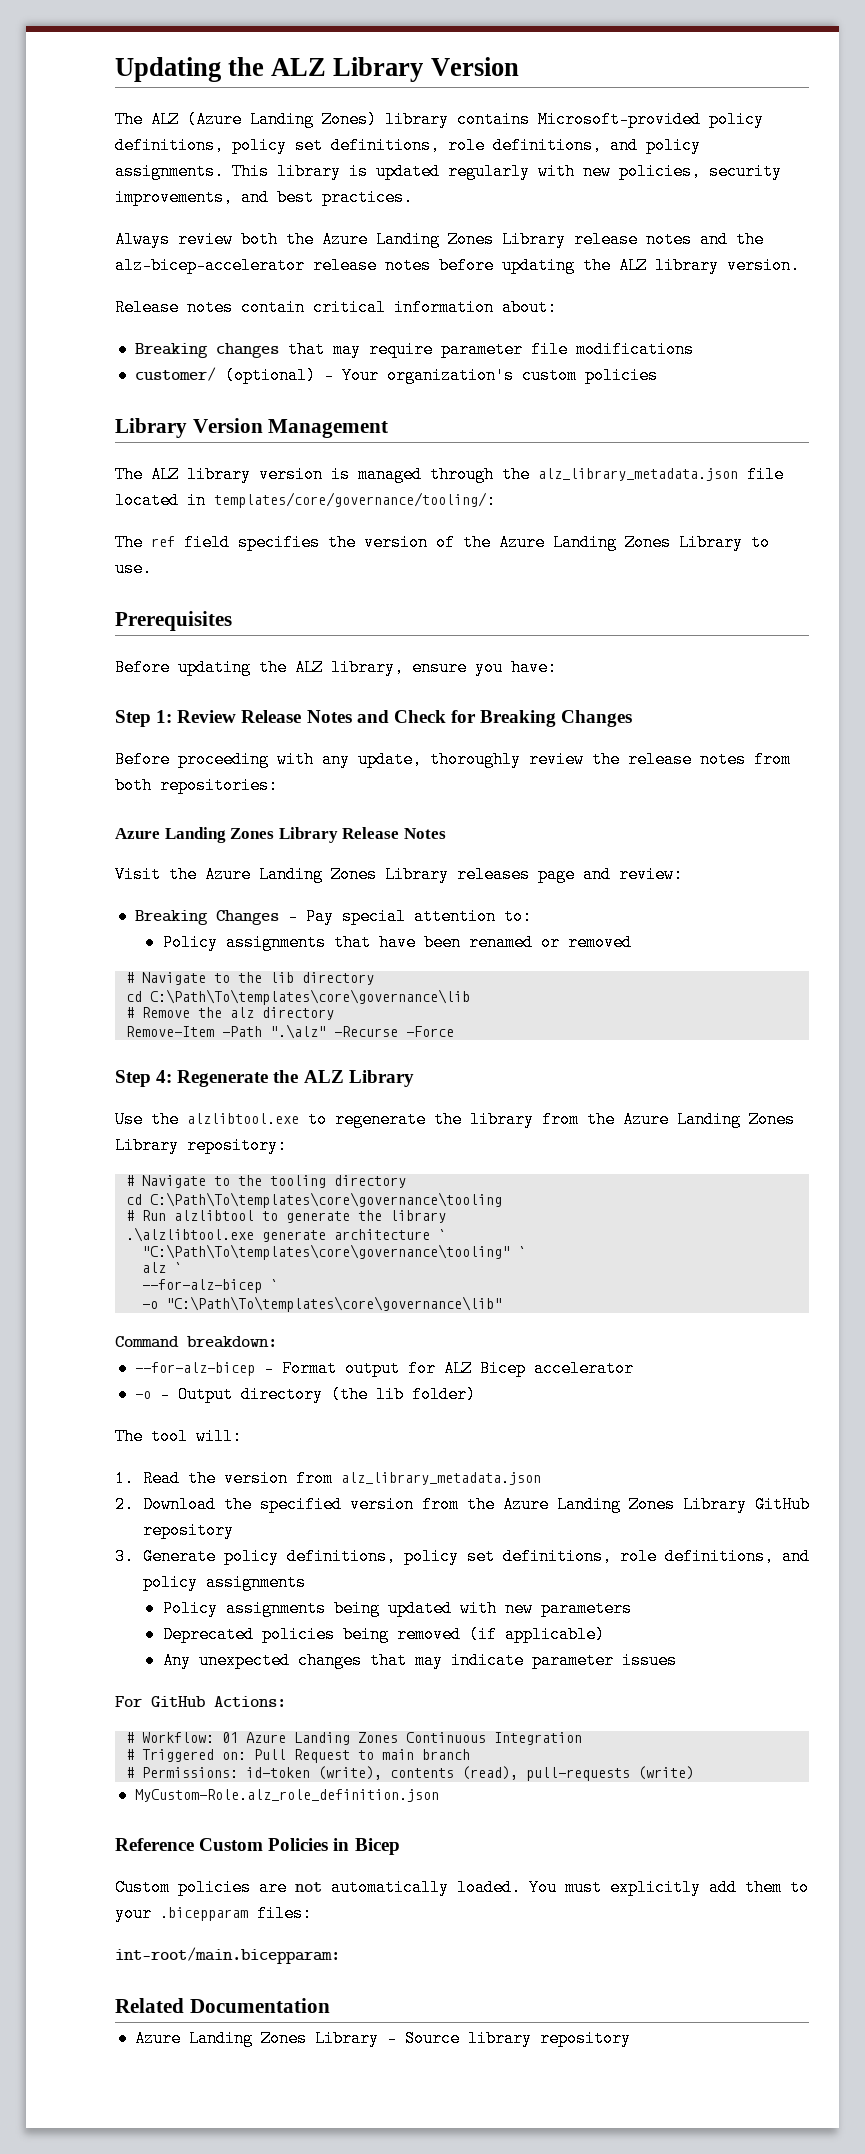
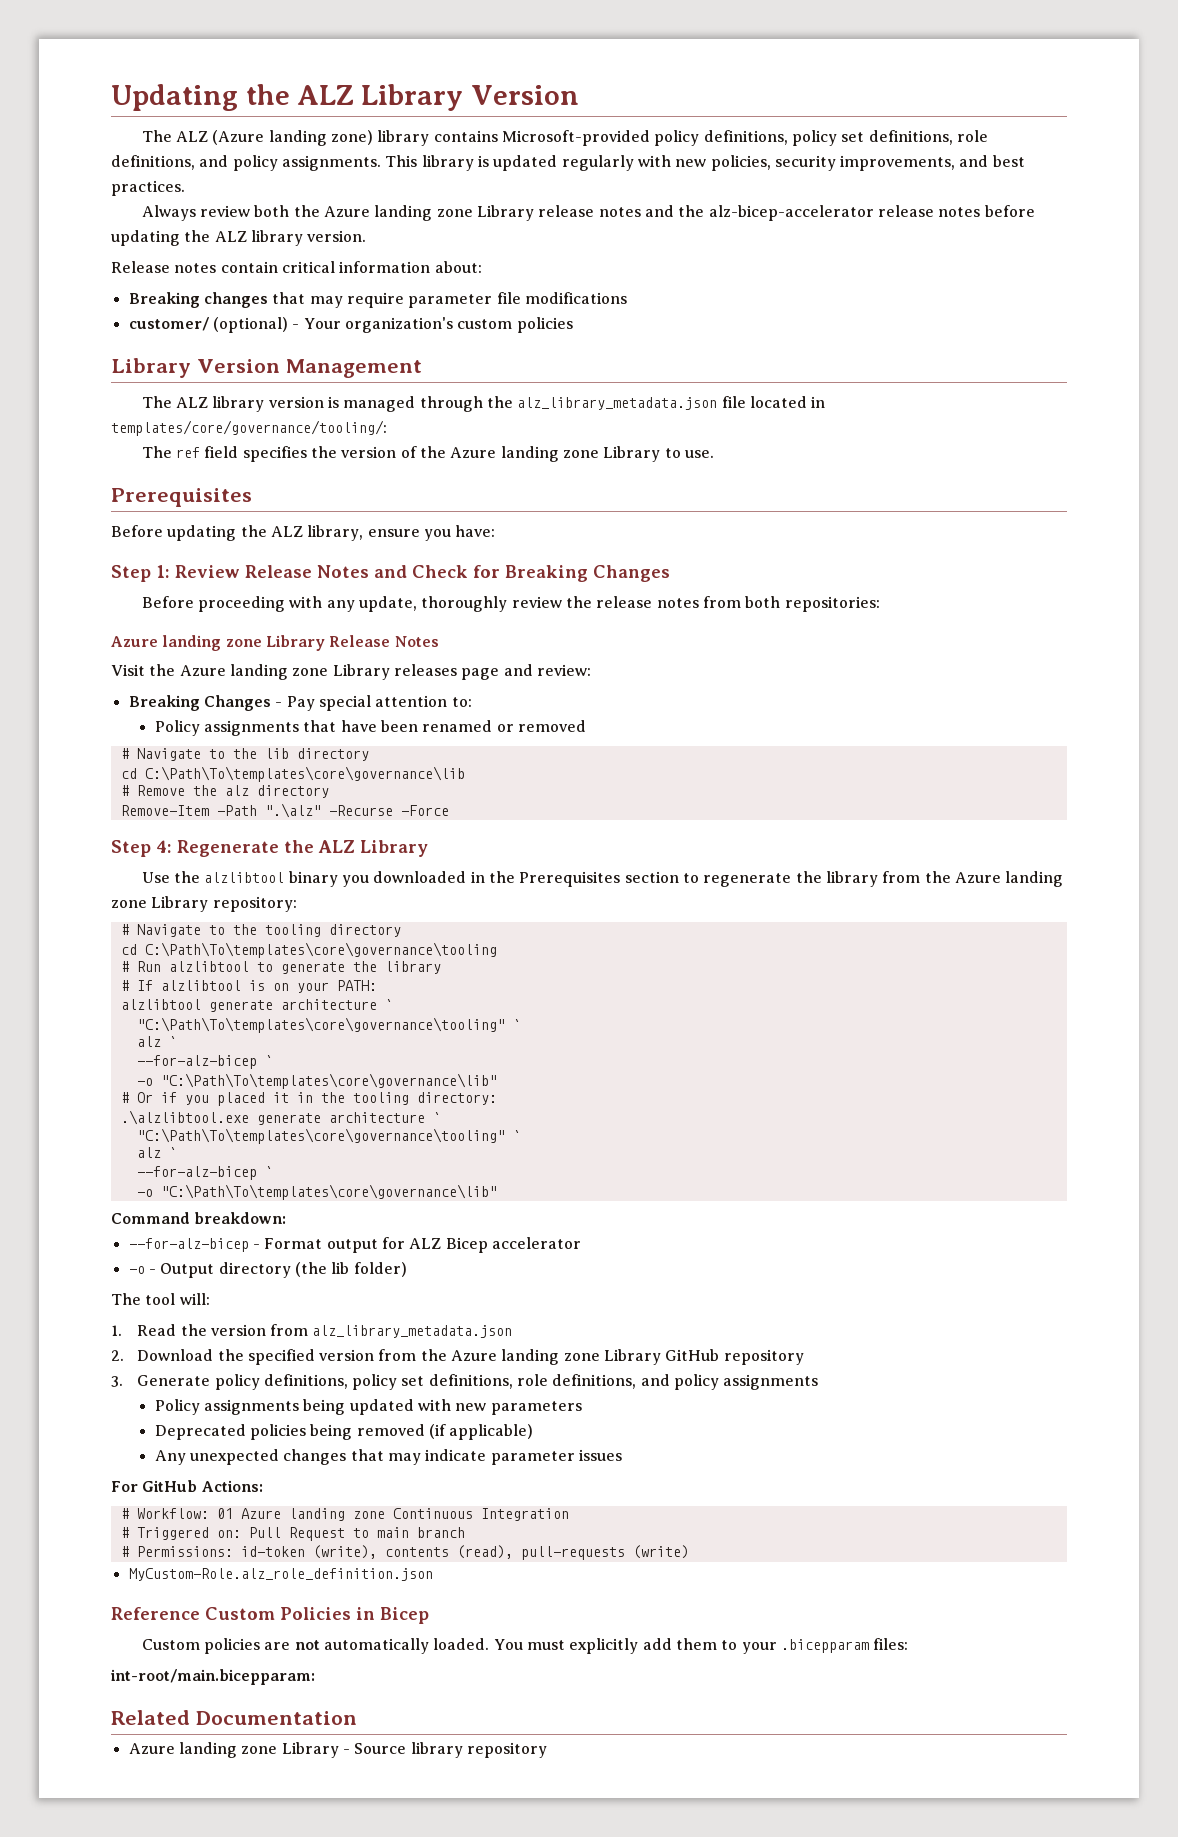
- The ALZ (Azure Landing Zones) library contains Microsoft-provided policy definitions, policy set definitions, role definitions, and policy assignments.
+ The ALZ (Azure landing zone) library contains Microsoft-provided policy definitions, policy set definitions, role definitions, and policy assignments.
- Always review both the Azure Landing Zones Library release notes and the alz-bicep-accelerator release notes before updating the ALZ library version.
+ Always review both the Azure landing zone Library release notes and the alz-bicep-accelerator release notes before updating the ALZ library version.
- The ref field specifies the version of the Azure Landing Zones Library to use.
+ The ref field specifies the version of the Azure landing zone Library to use.
- Azure Landing Zones Library Release Notes
+ Azure landing zone Library Release Notes
- Visit the Azure Landing Zones Library releases page and review:
+ Visit the Azure landing zone Library releases page and review:
- Use the alzlibtool.exe to regenerate the library from the Azure Landing Zones Library repository:
+ Use the alzlibtool binary you downloaded in the Prerequisites section to regenerate the library from the Azure landing zone Library repository:
+ # If alzlibtool is on your PATH:
+ alzlibtool generate architecture `
+ "C:\Path\To\templates\core\governance\tooling" `
+ alz `
+ --for-alz-bicep `
+ -o "C:\Path\To\templates\core\governance\lib"
+ # Or if you placed it in the tooling directory:
- 2. Download the specified version from the Azure Landing Zones Library GitHub repository
+ 2. Download the specified version from the Azure landing zone Library GitHub repository
- # Workflow: 01 Azure Landing Zones Continuous Integration
+ # Workflow: 01 Azure landing zone Continuous Integration
- Azure Landing Zones Library - Source library repository
+ Azure landing zone Library - Source library repository

